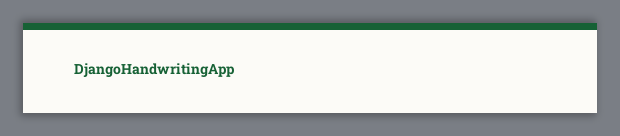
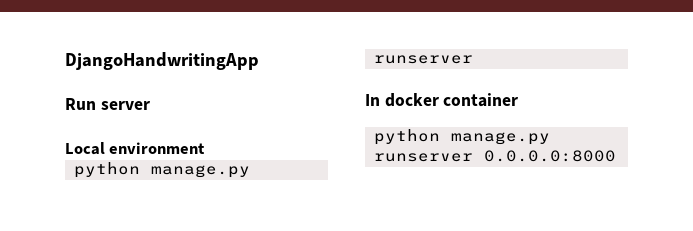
+ Run server
+ Local environment
+ python manage.py runserver
+ In docker container
+ python manage.py runserver 0.0.0.0:8000

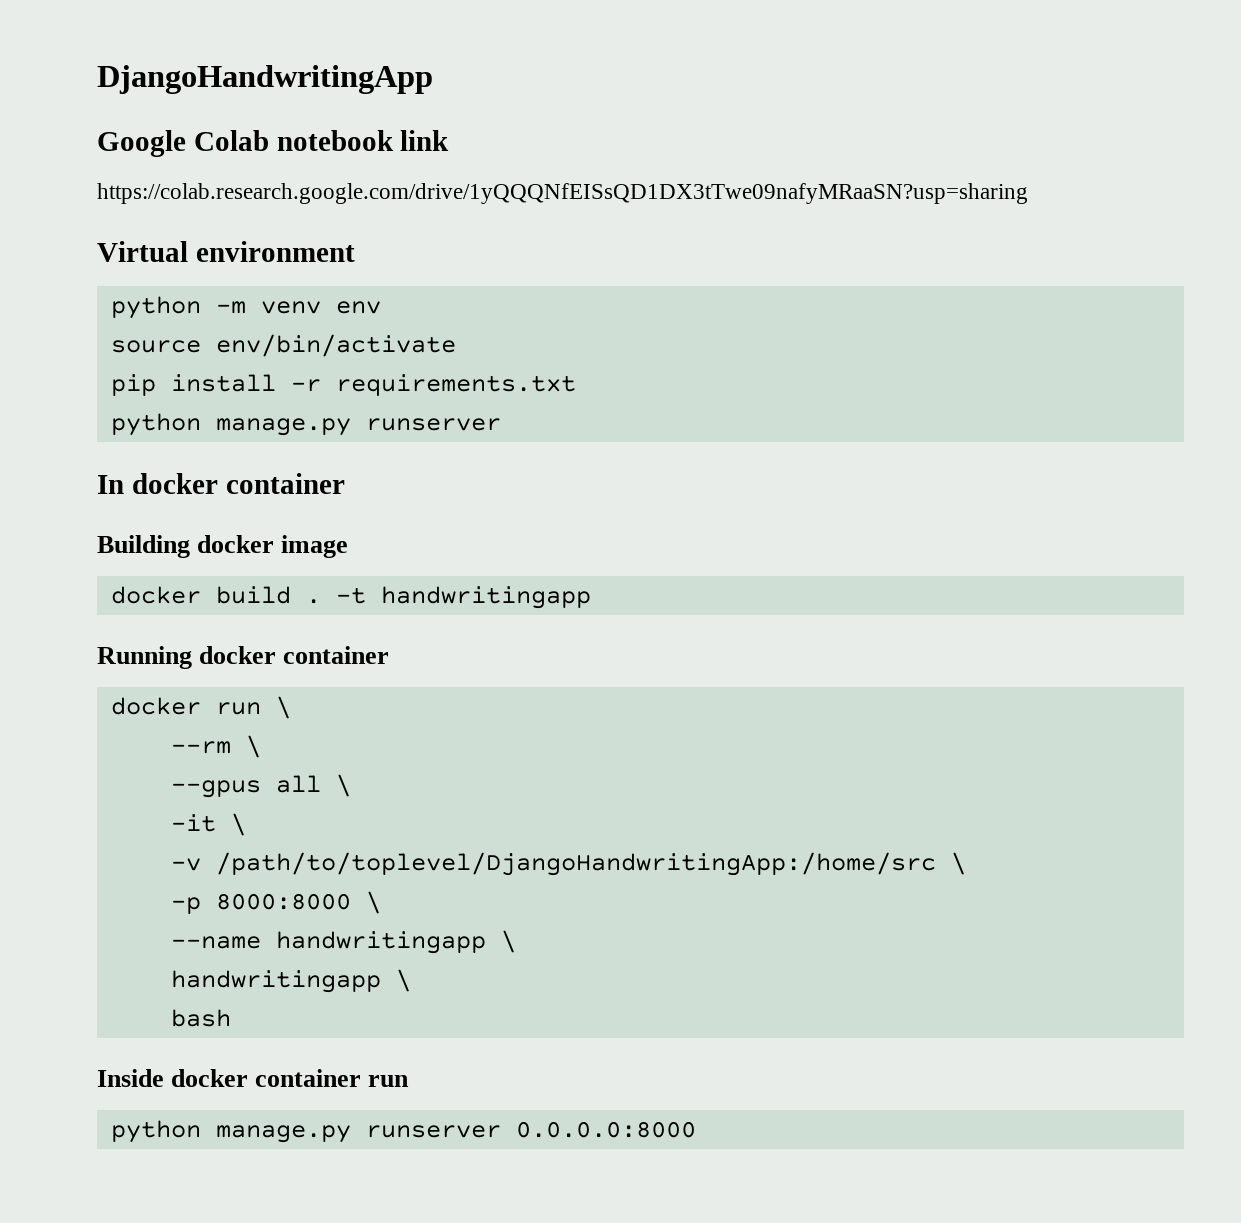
- Run server
- Local environment
+ Google Colab notebook link
+ https://colab.research.google.com/drive/1yQQQNfEISsQD1DX3tTwe09nafyMRaaSN?usp=sharing
+ Virtual environment
+ python -m venv env
+ source env/bin/activate
+ pip install -r requirements.txt
+ Building docker image
+ docker build . -t handwritingapp
+ Running docker container
+ docker run \
+ --rm \
+ --gpus all \
+ -it \
+ -v /path/to/toplevel/DjangoHandwritingApp:/home/src \
+ -p 8000:8000 \
+ --name handwritingapp \
+ handwritingapp \
+ bash
+ Inside docker container run

